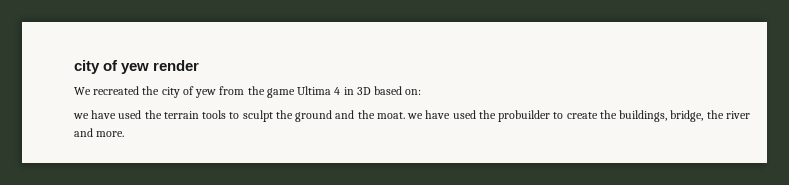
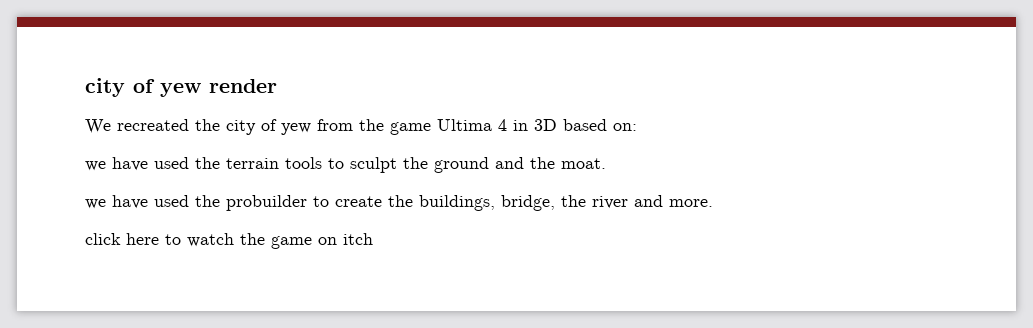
- we have used the terrain tools to sculpt the ground and the moat. we have used the probuilder to create the buildings, bridge, the river and more.
+ we have used the terrain tools to sculpt the ground and the moat.
+ we have used the probuilder to create the buildings, bridge, the river and more.
+ click here to watch the game on itch

